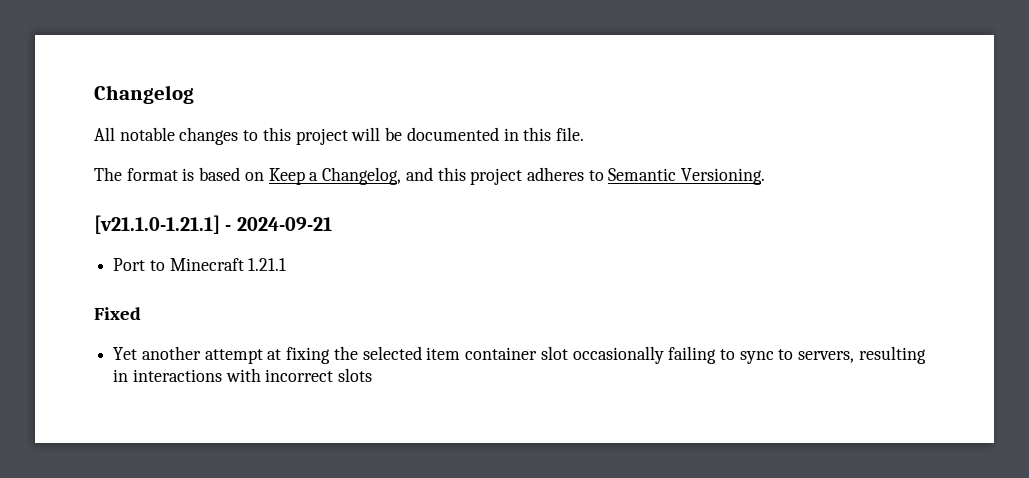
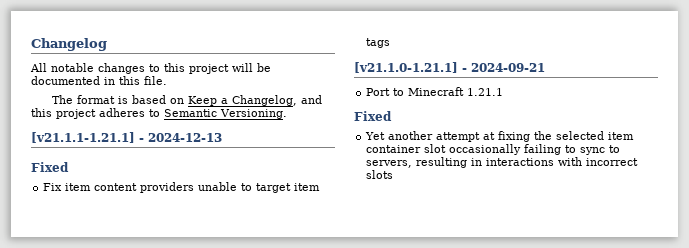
+ [v21.1.1-1.21.1] - 2024-12-13
+ Fixed
+ Fix item content providers unable to target item tags

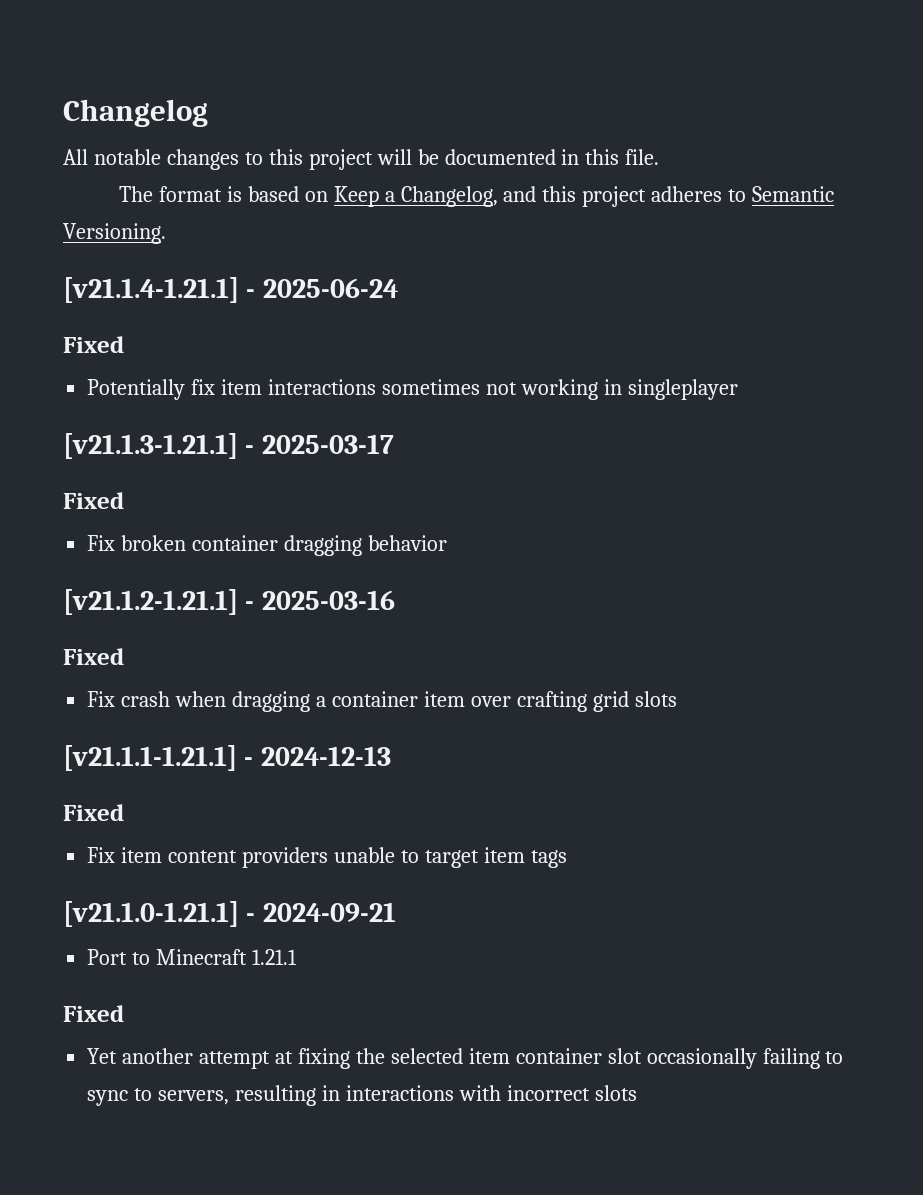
+ [v21.1.4-1.21.1] - 2025-06-24
+ Fixed
+ Potentially fix item interactions sometimes not working in singleplayer
+ [v21.1.3-1.21.1] - 2025-03-17
+ Fixed
+ Fix broken container dragging behavior
+ [v21.1.2-1.21.1] - 2025-03-16
+ Fixed
+ Fix crash when dragging a container item over crafting grid slots

